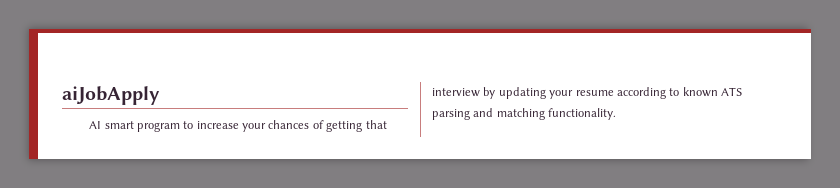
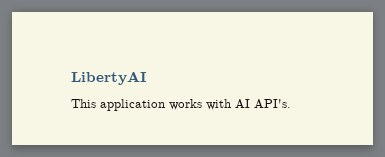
- aiJobApply
- AI smart program to increase your chances of getting that interview by updating your resume according to known ATS parsing and matching functionality.
+ LibertyAI
+ This application works with AI API's.

